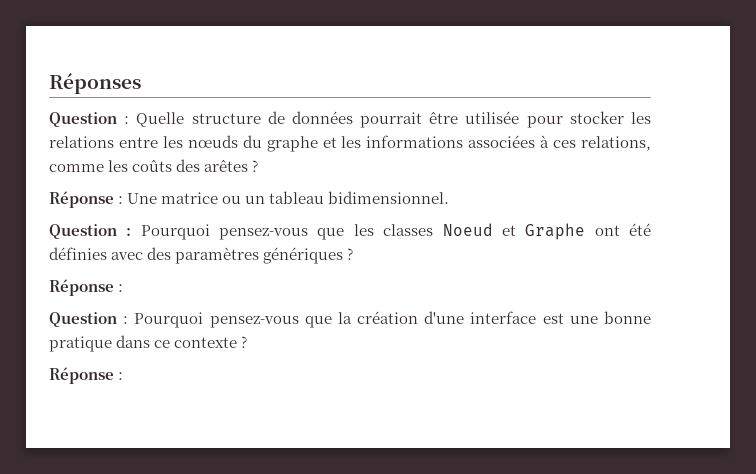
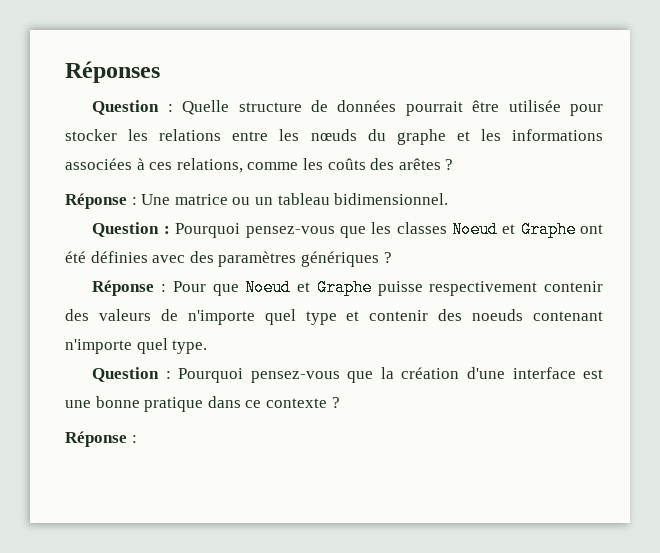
  Question : Pourquoi pensez-vous que les classes Noeud et Graphe ont été définies avec des paramètres génériques ?
- Réponse :
+ Réponse : Pour que Noeud et Graphe puisse respectivement contenir des valeurs de n'importe quel type et contenir des noeuds contenant n'importe quel type.

